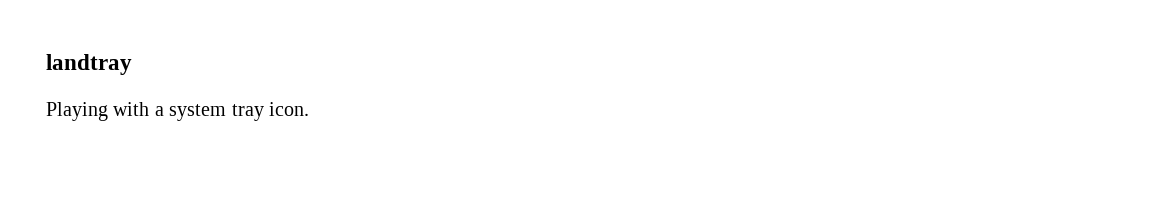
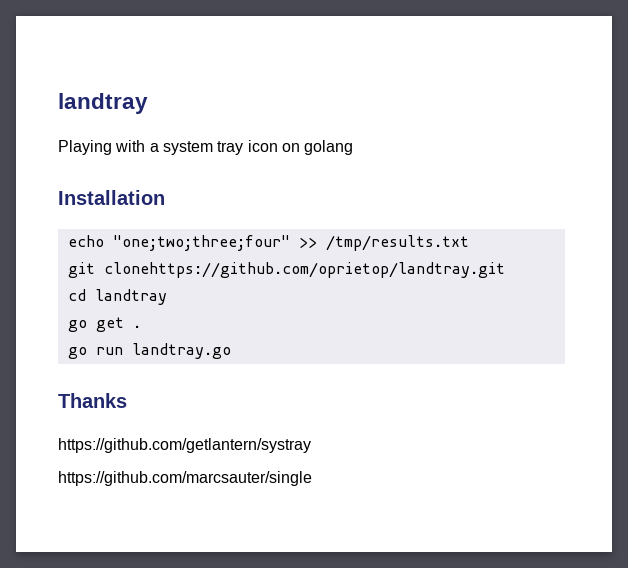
- Playing with a system tray icon.
+ Playing with a system tray icon on golang
+ Installation
+ echo "one;two;three;four" >> /tmp/results.txt
+ git clonehttps://github.com/oprietop/landtray.git
+ cd landtray
+ go get .
+ go run landtray.go
+ Thanks
+ https://github.com/getlantern/systray
+ https://github.com/marcsauter/single

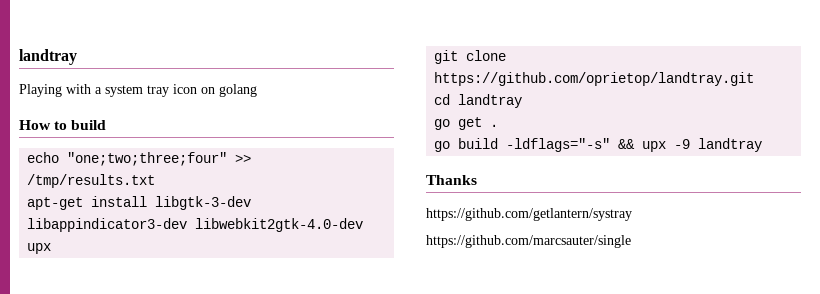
- Installation
+ How to build
+ apt-get install libgtk-3-dev libappindicator3-dev libwebkit2gtk-4.0-dev upx
- git clonehttps://github.com/oprietop/landtray.git
+ git clone https://github.com/oprietop/landtray.git
- go run landtray.go
+ go build -ldflags="-s" && upx -9 landtray

